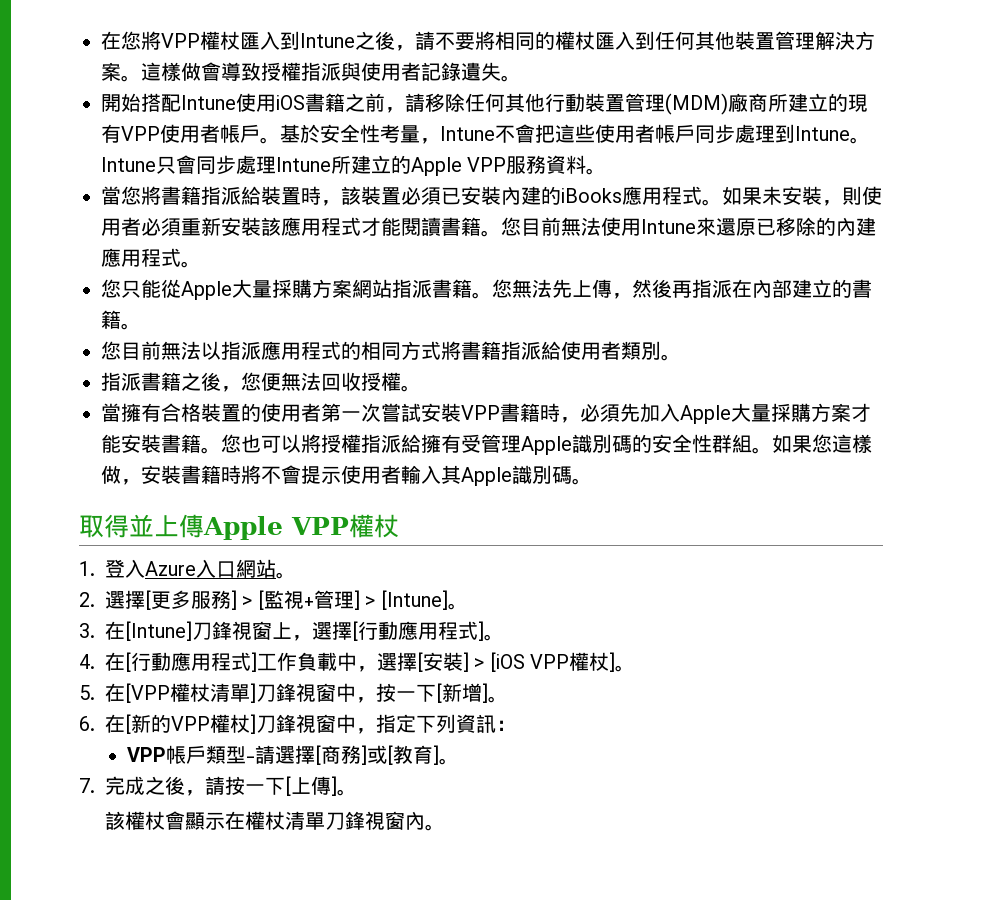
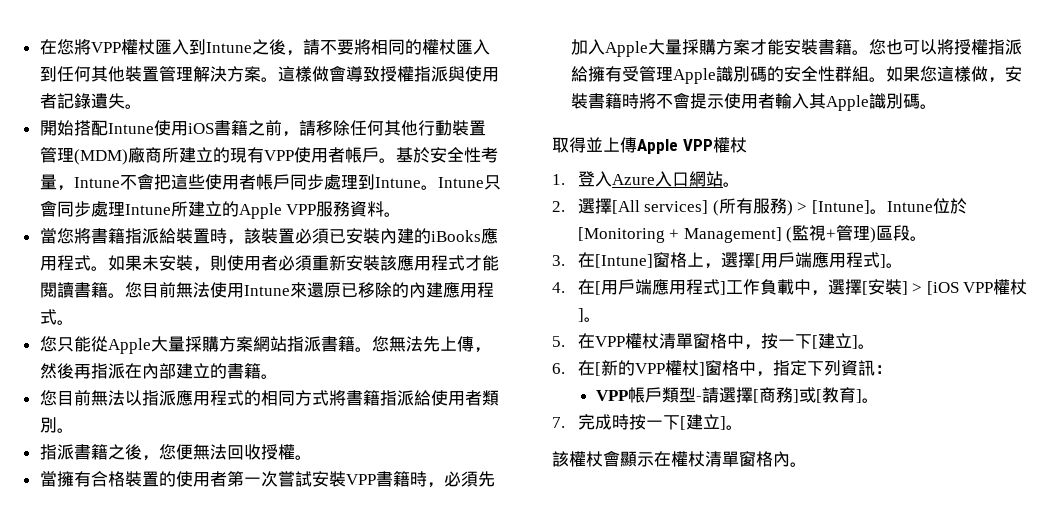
- 2.選擇[更多服務] > [監視+管理] > [Intune]。
+ 2.選擇[All services] (所有服務) > [Intune]。Intune位於[Monitoring + Management] (監視+管理)區段。
- 3.在[Intune]刀鋒視窗上，選擇[行動應用程式]。
+ 3.在[Intune]窗格上，選擇[用戶端應用程式]。
- 4.在[行動應用程式]工作負載中，選擇[安裝] > [iOS VPP權杖]。
+ 4.在[用戶端應用程式]工作負載中，選擇[安裝] > [iOS VPP權杖]。
- 5.在[VPP權杖清單]刀鋒視窗中，按一下[新增]。
+ 5.在VPP權杖清單窗格中，按一下[建立]。
- 6.在[新的VPP權杖]刀鋒視窗中，指定下列資訊：
+ 6.在[新的VPP權杖]窗格中，指定下列資訊：
- 7.完成之後，請按一下[上傳]。
+ 7.完成時按一下[建立]。
- 該權杖會顯示在權杖清單刀鋒視窗內。
+ 該權杖會顯示在權杖清單窗格內。

